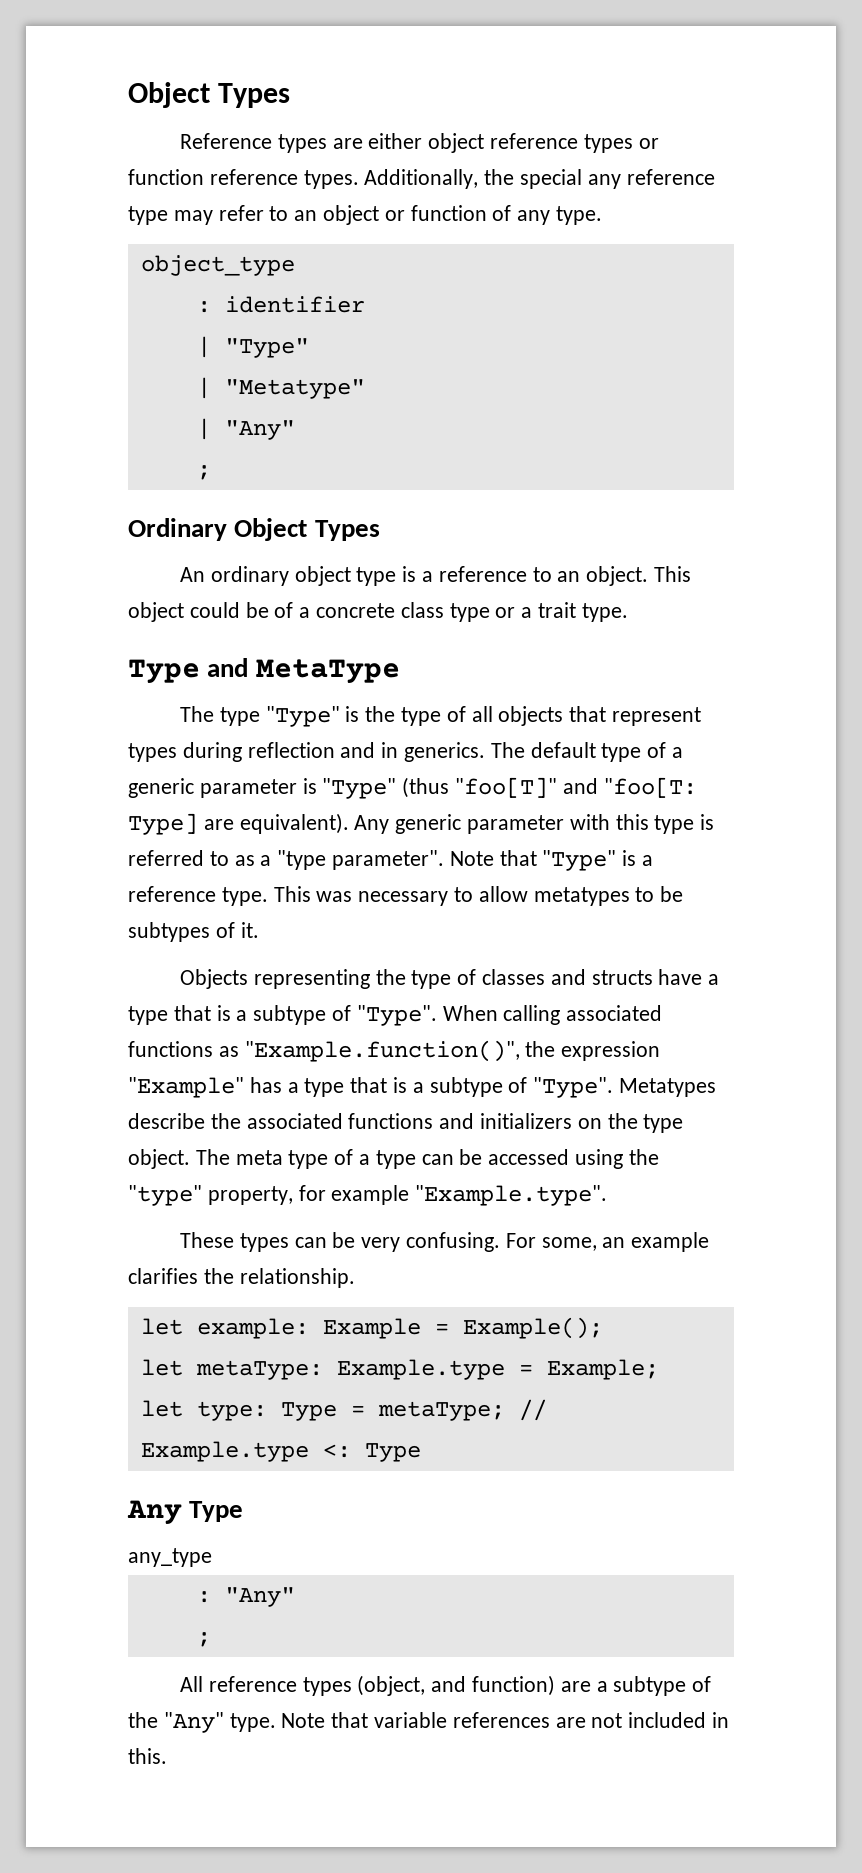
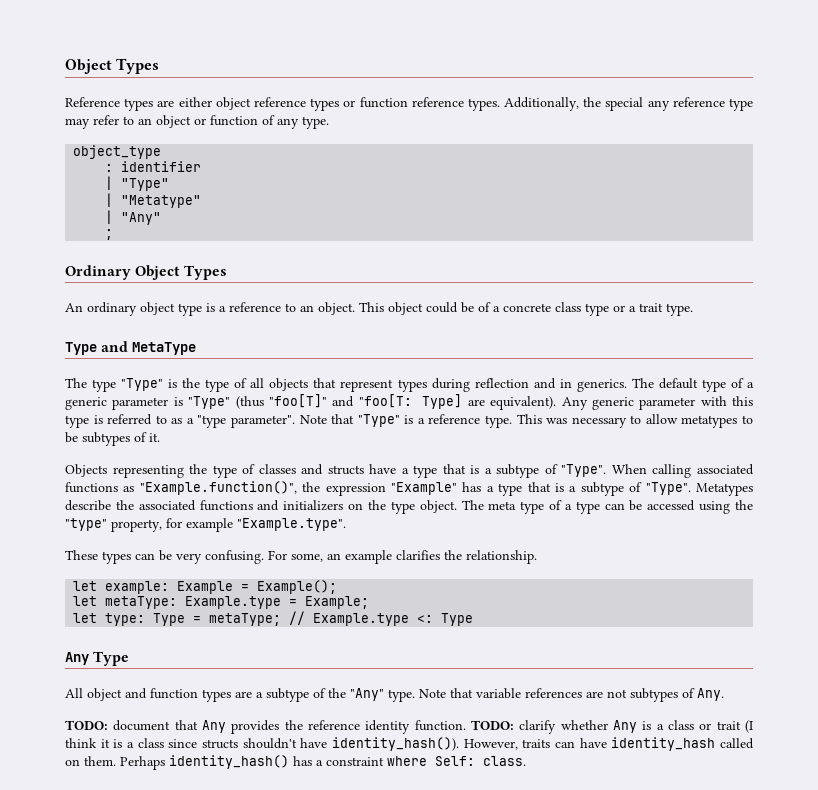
- any_type
- : "Any"
- ;
- All reference types (object, and function) are a subtype of the "Any" type.
+ All object and function types are a subtype of the "Any" type.
- Note that variable references are not included in this.
+ Note that variable references are not subtypes of Any.
+ TODO: document that Any provides the reference identity function. TODO: clarify whether Any is a class or trait (I think it is a class since structs shouldn't have identity_hash()). However, traits can have identity_hash called on them. Perhaps identity_hash() has a constraint where Self: class.

